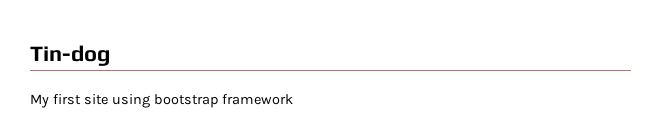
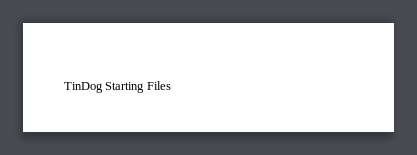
- Tin-dog
- My first site using bootstrap framework
+ TinDog Starting Files

